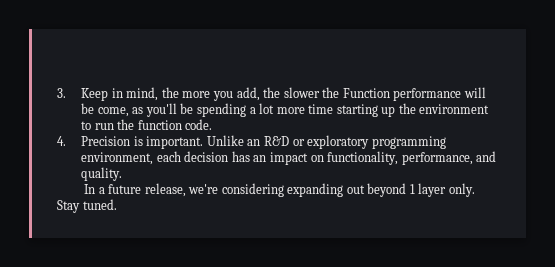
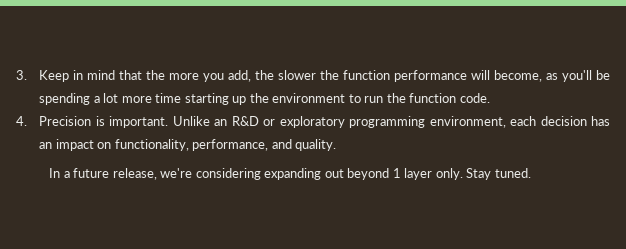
- 3. Keep in mind, the more you add, the slower the Function performance will be come, as you'll be spending a lot more time starting up the environment to run the function code.
+ 3. Keep in mind that the more you add, the slower the function performance will become, as you'll be spending a lot more time starting up the environment to run the function code.

